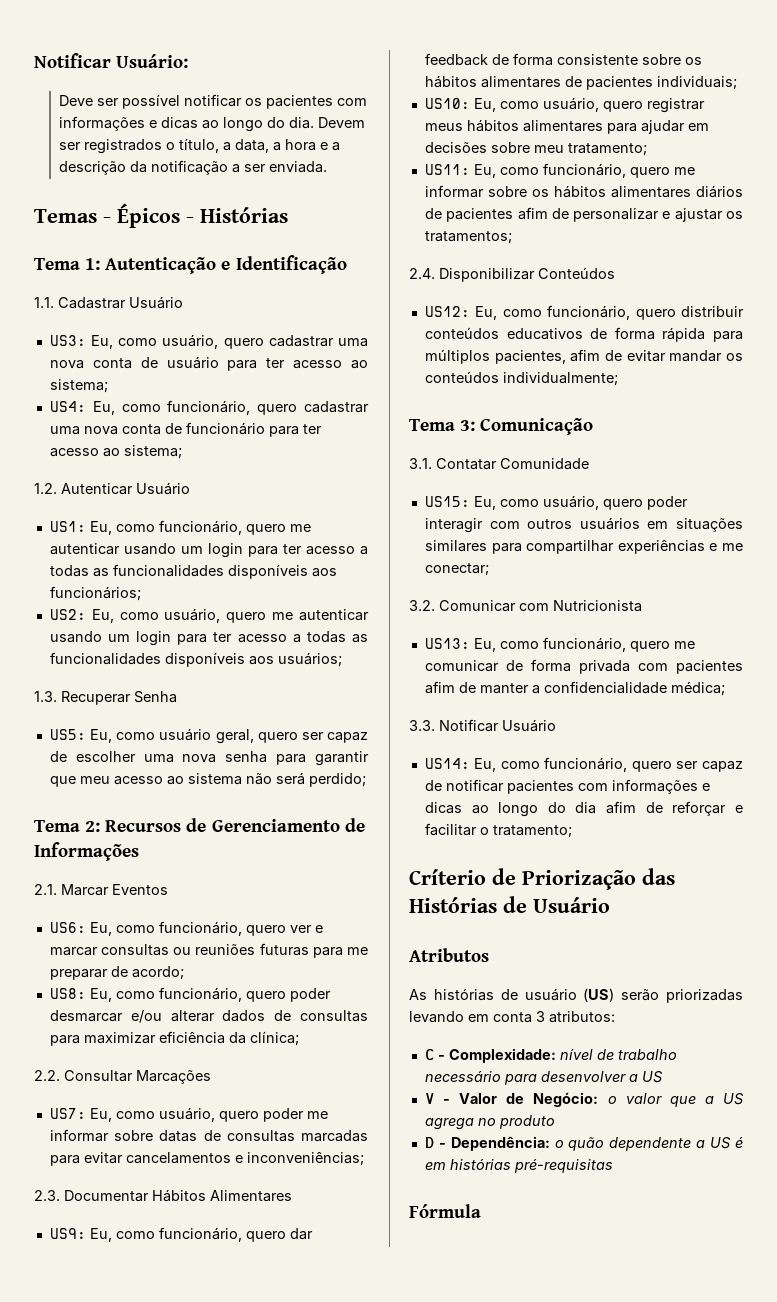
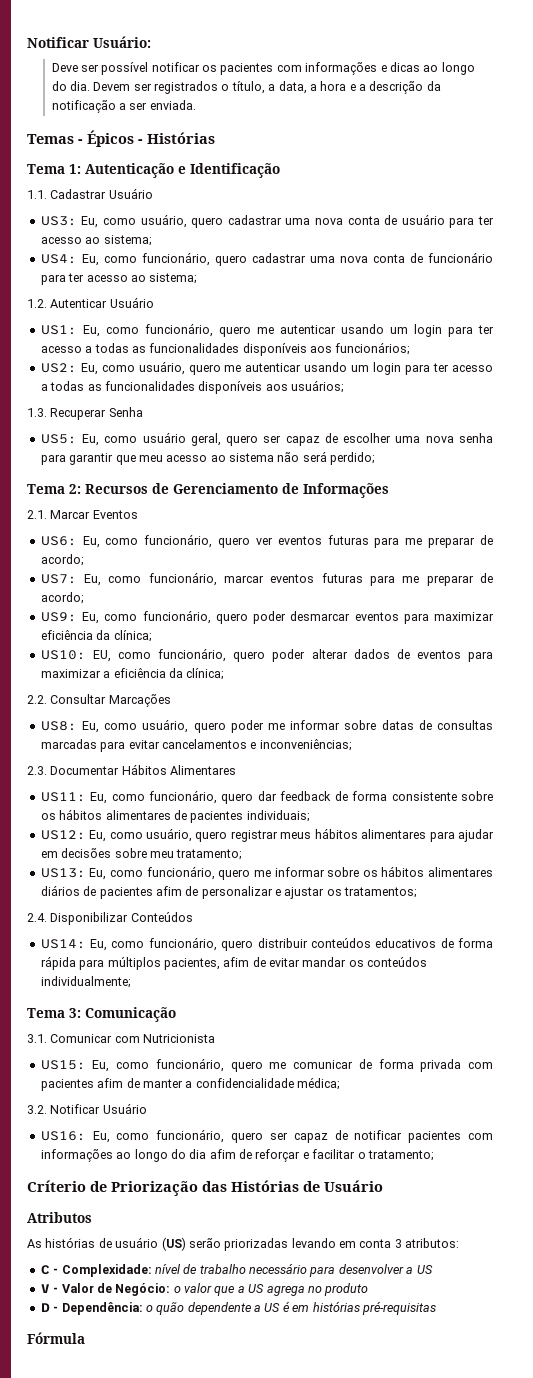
- US6: Eu, como funcionário, quero ver e marcar consultas ou reuniões futuras para me preparar de acordo;
- US8: Eu, como funcionário, quero poder desmarcar e/ou alterar dados de consultas para maximizar eficiência da clínica;
+ US6: Eu, como funcionário, quero ver eventos futuras para me preparar de acordo;
+ US7: Eu, como funcionário, marcar eventos futuras para me preparar de acordo;
+ US9: Eu, como funcionário, quero poder desmarcar eventos para maximizar eficiência da clínica;
+ US10: EU, como funcionário, quero poder alterar dados de eventos para maximizar a eficiência da clínica;
- US7: Eu, como usuário, quero poder me informar sobre datas de consultas marcadas para evitar cancelamentos e inconveniências;
+ US8: Eu, como usuário, quero poder me informar sobre datas de consultas marcadas para evitar cancelamentos e inconveniências;
- US9: Eu, como funcionário, quero dar feedback de forma consistente sobre os hábitos alimentares de pacientes individuais;
+ US11: Eu, como funcionário, quero dar feedback de forma consistente sobre os hábitos alimentares de pacientes individuais;
- US10: Eu, como usuário, quero registrar meus hábitos alimentares para ajudar em decisões sobre meu tratamento;
+ US12: Eu, como usuário, quero registrar meus hábitos alimentares para ajudar em decisões sobre meu tratamento;
- US11: Eu, como funcionário, quero me informar sobre os hábitos alimentares diários de pacientes afim de personalizar e ajustar os tratamentos;
+ US13: Eu, como funcionário, quero me informar sobre os hábitos alimentares diários de pacientes afim de personalizar e ajustar os tratamentos;
- US12: Eu, como funcionário, quero distribuir conteúdos educativos de forma rápida para múltiplos pacientes, afim de evitar mandar os conteúdos individualmente;
+ US14: Eu, como funcionário, quero distribuir conteúdos educativos de forma rápida para múltiplos pacientes, afim de evitar mandar os conteúdos individualmente;
- 3.1. Contatar Comunidade
- US15: Eu, como usuário, quero poder interagir com outros usuários em situações similares para compartilhar experiências e me conectar;
- 3.2. Comunicar com Nutricionista
+ 3.1. Comunicar com Nutricionista
- US13: Eu, como funcionário, quero me comunicar de forma privada com pacientes afim de manter a confidencialidade médica;
+ US15: Eu, como funcionário, quero me comunicar de forma privada com pacientes afim de manter a confidencialidade médica;
- 3.3. Notificar Usuário
+ 3.2. Notificar Usuário
- US14: Eu, como funcionário, quero ser capaz de notificar pacientes com informações e dicas ao longo do dia afim de reforçar e facilitar o tratamento;
+ US16: Eu, como funcionário, quero ser capaz de notificar pacientes com informações ao longo do dia afim de reforçar e facilitar o tratamento;

